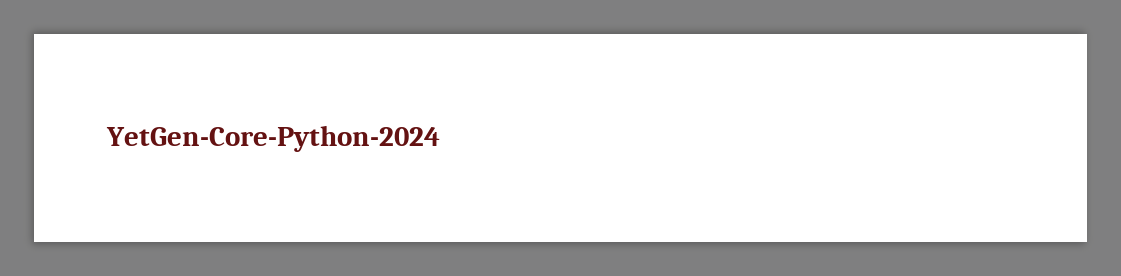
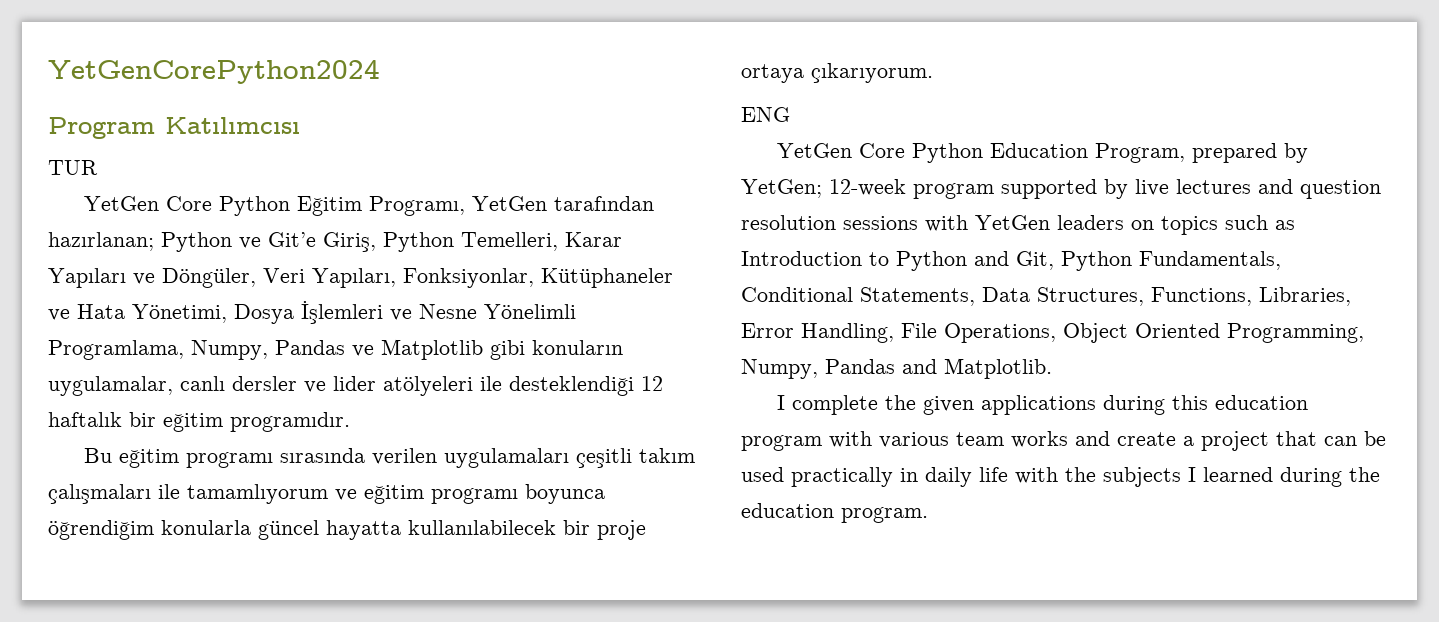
- YetGen-Core-Python-2024
+ YetGenCorePython2024
+ Program Katılımcısı
+ TUR
+ YetGen Core Python Eğitim Programı, YetGen tarafından hazırlanan; Python ve Git’e Giriş, Python Temelleri, Karar Yapıları ve Döngüler, Veri Yapıları, Fonksiyonlar, Kütüphaneler ve Hata Yönetimi, Dosya İşlemleri ve Nesne Yönelimli Programlama, Numpy, Pandas ve Matplotlib gibi konuların uygulamalar, canlı dersler ve lider atölyeleri ile desteklendiği 12 haftalık bir eğitim programıdır.
+ Bu eğitim programı sırasında verilen uygulamaları çeşitli takım çalışmaları ile tamamlıyorum ve eğitim programı boyunca öğrendiğim konularla güncel hayatta kullanılabilecek bir proje ortaya çıkarıyorum.
+ ENG
+ YetGen Core Python Education Program, prepared by YetGen; 12-week program supported by live lectures and question resolution sessions with YetGen leaders on topics such as Introduction to Python and Git, Python Fundamentals, Conditional Statements, Data Structures, Functions, Libraries, Error Handling, File Operations, Object Oriented Programming, Numpy, Pandas and Matplotlib.
+ I complete the given applications during this education program with various team works and create a project that can be used practically in daily life with the subjects I learned during the education program.

